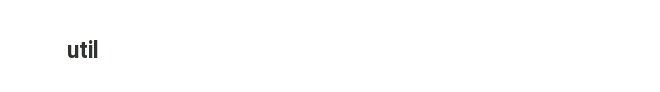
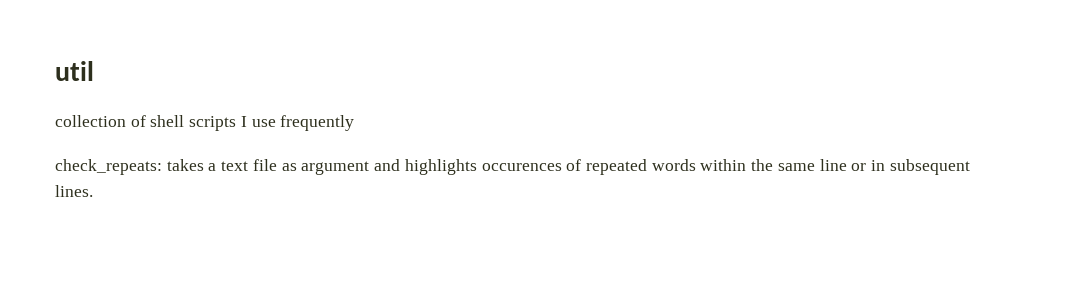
+ collection of shell scripts I use frequently
+ check_repeats: takes a text file as argument and highlights occurences of repeated words within the same line or in subsequent lines.

